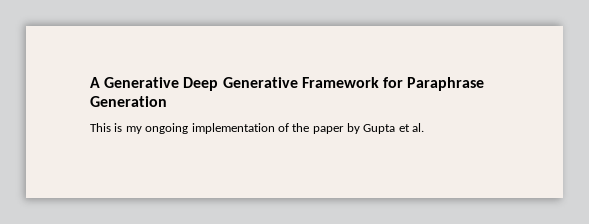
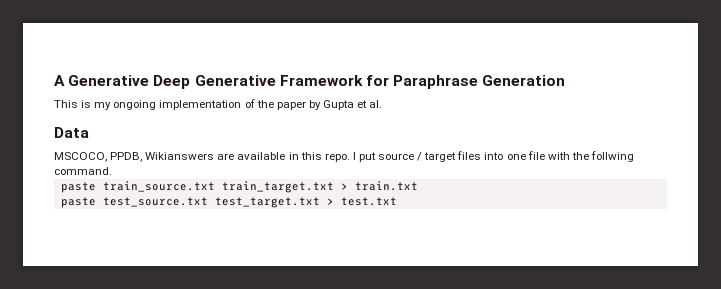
+ Data
+ MSCOCO, PPDB, Wikianswers are available in this repo. I put source / target files into one file with the follwing command.
+ paste train_source.txt train_target.txt > train.txt
+ paste test_source.txt test_target.txt > test.txt

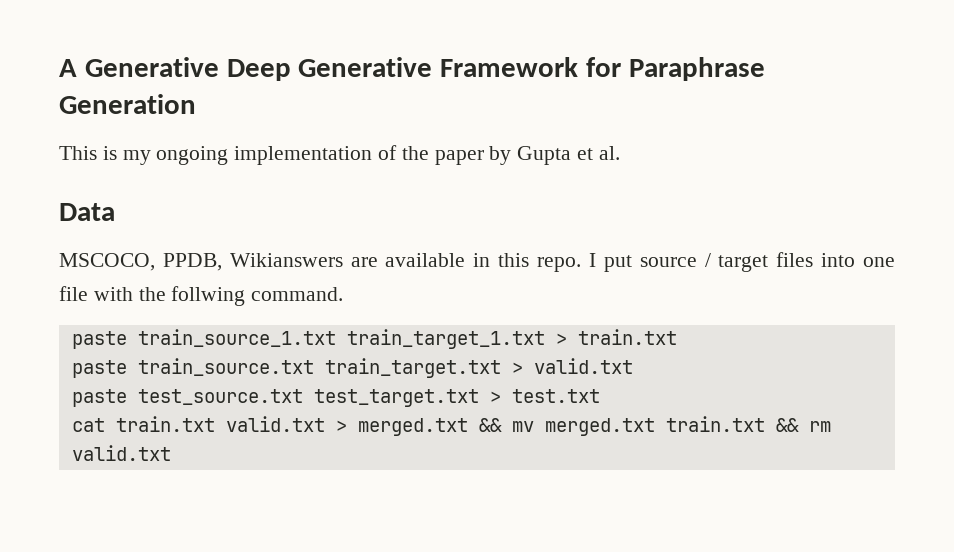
+ paste train_source_1.txt train_target_1.txt > train.txt
- paste train_source.txt train_target.txt > train.txt
+ paste train_source.txt train_target.txt > valid.txt
+ cat train.txt valid.txt > merged.txt && mv merged.txt train.txt && rm valid.txt

